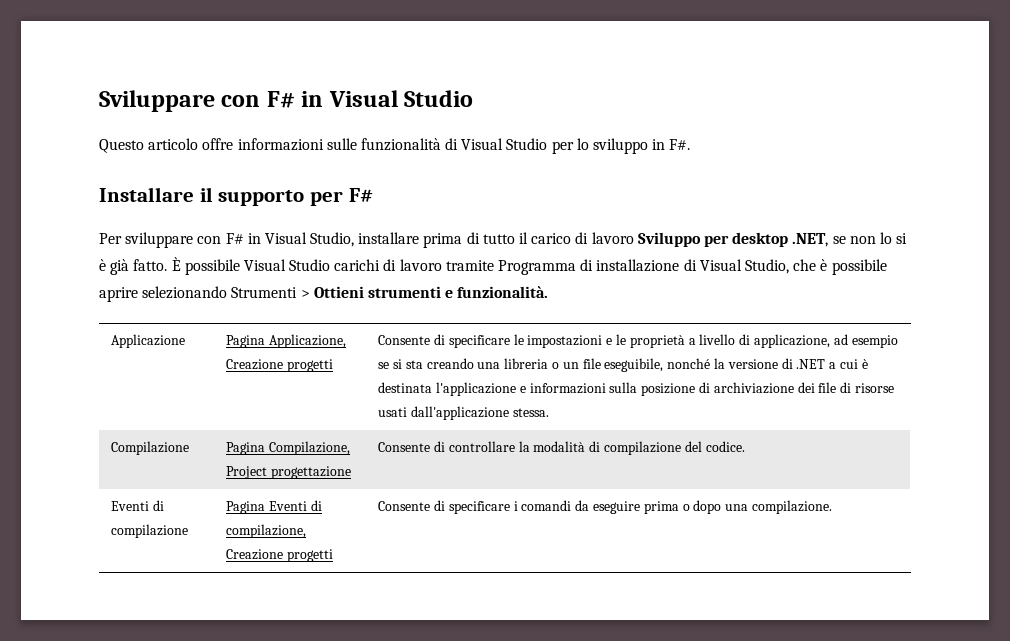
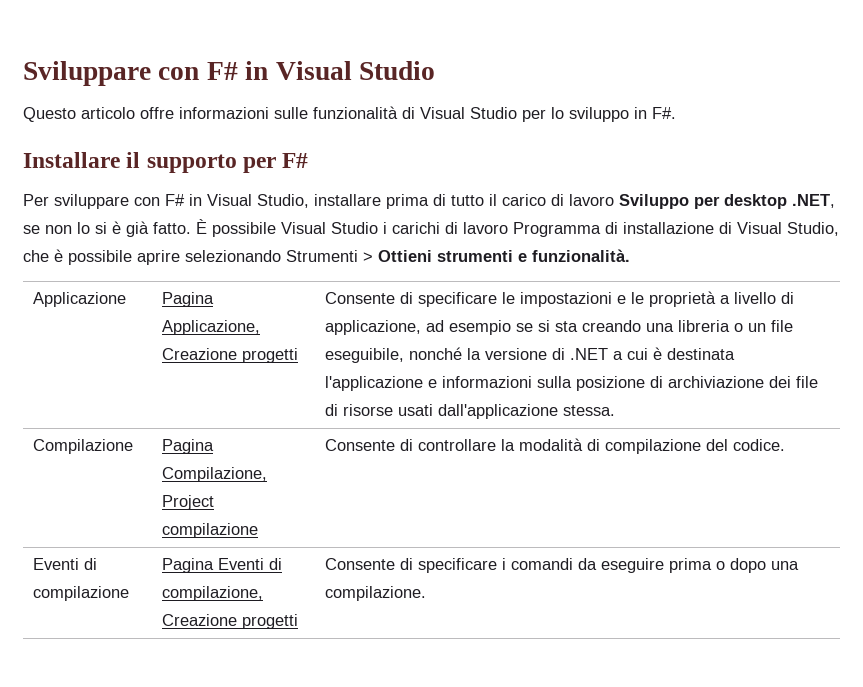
- È possibile Visual Studio carichi di lavoro tramite Programma di installazione di Visual Studio, che è possibile aprire selezionando Strumenti > Ottieni strumenti e funzionalità.
+ È possibile Visual Studio i carichi di lavoro Programma di installazione di Visual Studio, che è possibile aprire selezionando Strumenti > Ottieni strumenti e funzionalità.
- Compilazione | Pagina Compilazione, Project progettazione | Consente di controllare la modalità di compilazione del codice.
+ Compilazione | Pagina Compilazione, Project compilazione | Consente di controllare la modalità di compilazione del codice.

